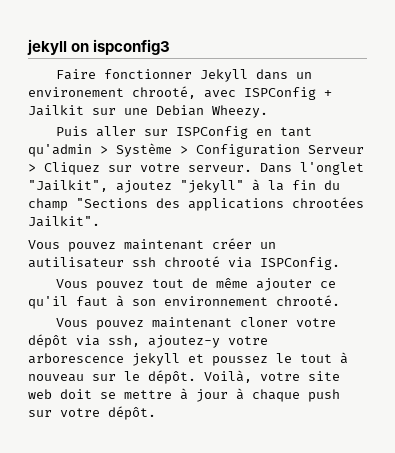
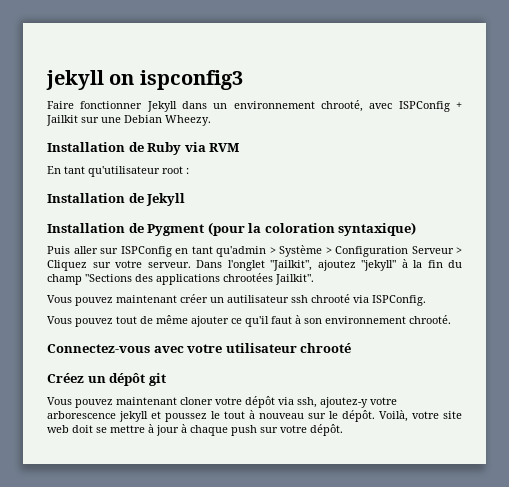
- Faire fonctionner Jekyll dans un environement chrooté, avec ISPConfig + Jailkit sur une Debian Wheezy.
+ Faire fonctionner Jekyll dans un environnement chrooté, avec ISPConfig + Jailkit sur une Debian Wheezy.
+ Installation de Ruby via RVM
+ En tant qu'utilisateur root :
+ Installation de Jekyll
+ Installation de Pygment (pour la coloration syntaxique)
+ Connectez-vous avec votre utilisateur chrooté
+ Créez un dépôt git

